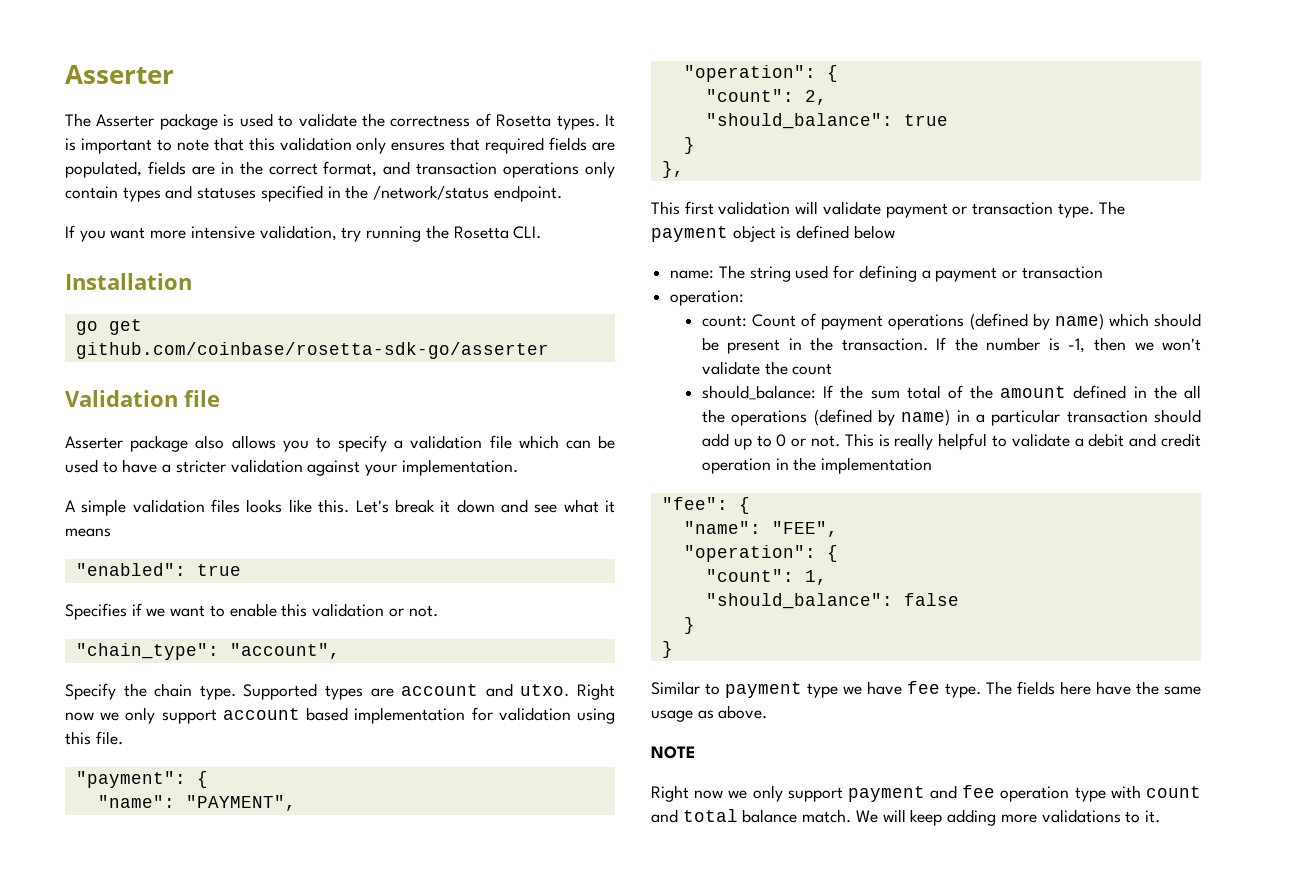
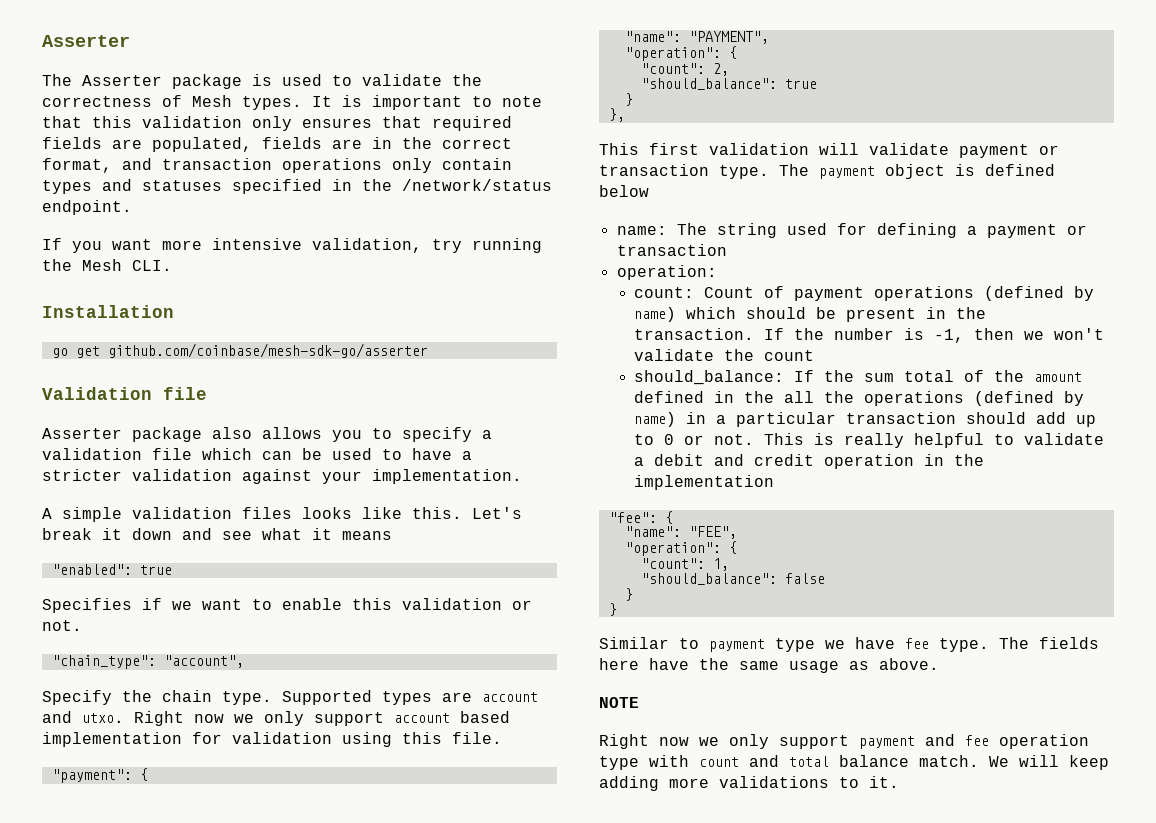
- The Asserter package is used to validate the correctness of Rosetta types.
+ The Asserter package is used to validate the correctness of Mesh types.
- If you want more intensive validation, try running the Rosetta CLI.
+ If you want more intensive validation, try running the Mesh CLI.
- go get github.com/coinbase/rosetta-sdk-go/asserter
+ go get github.com/coinbase/mesh-sdk-go/asserter

